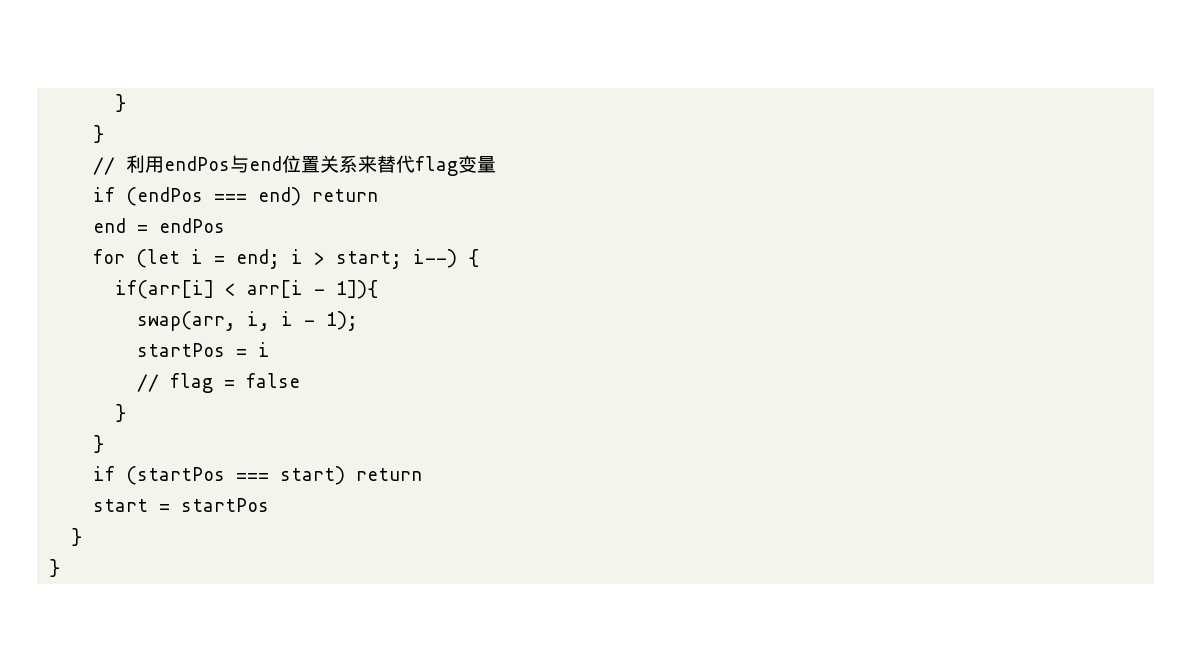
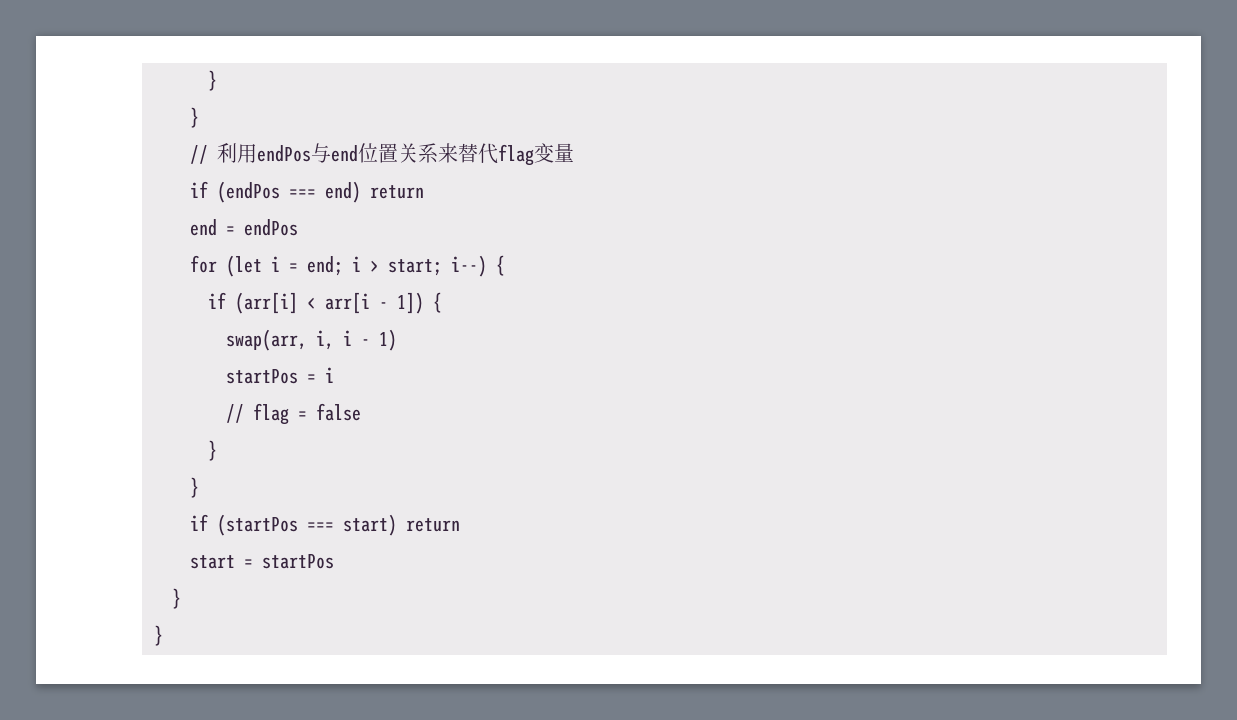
- if(arr[i] < arr[i - 1]){
+ if (arr[i] < arr[i - 1]) {
- swap(arr, i, i - 1);
+ swap(arr, i, i - 1)

